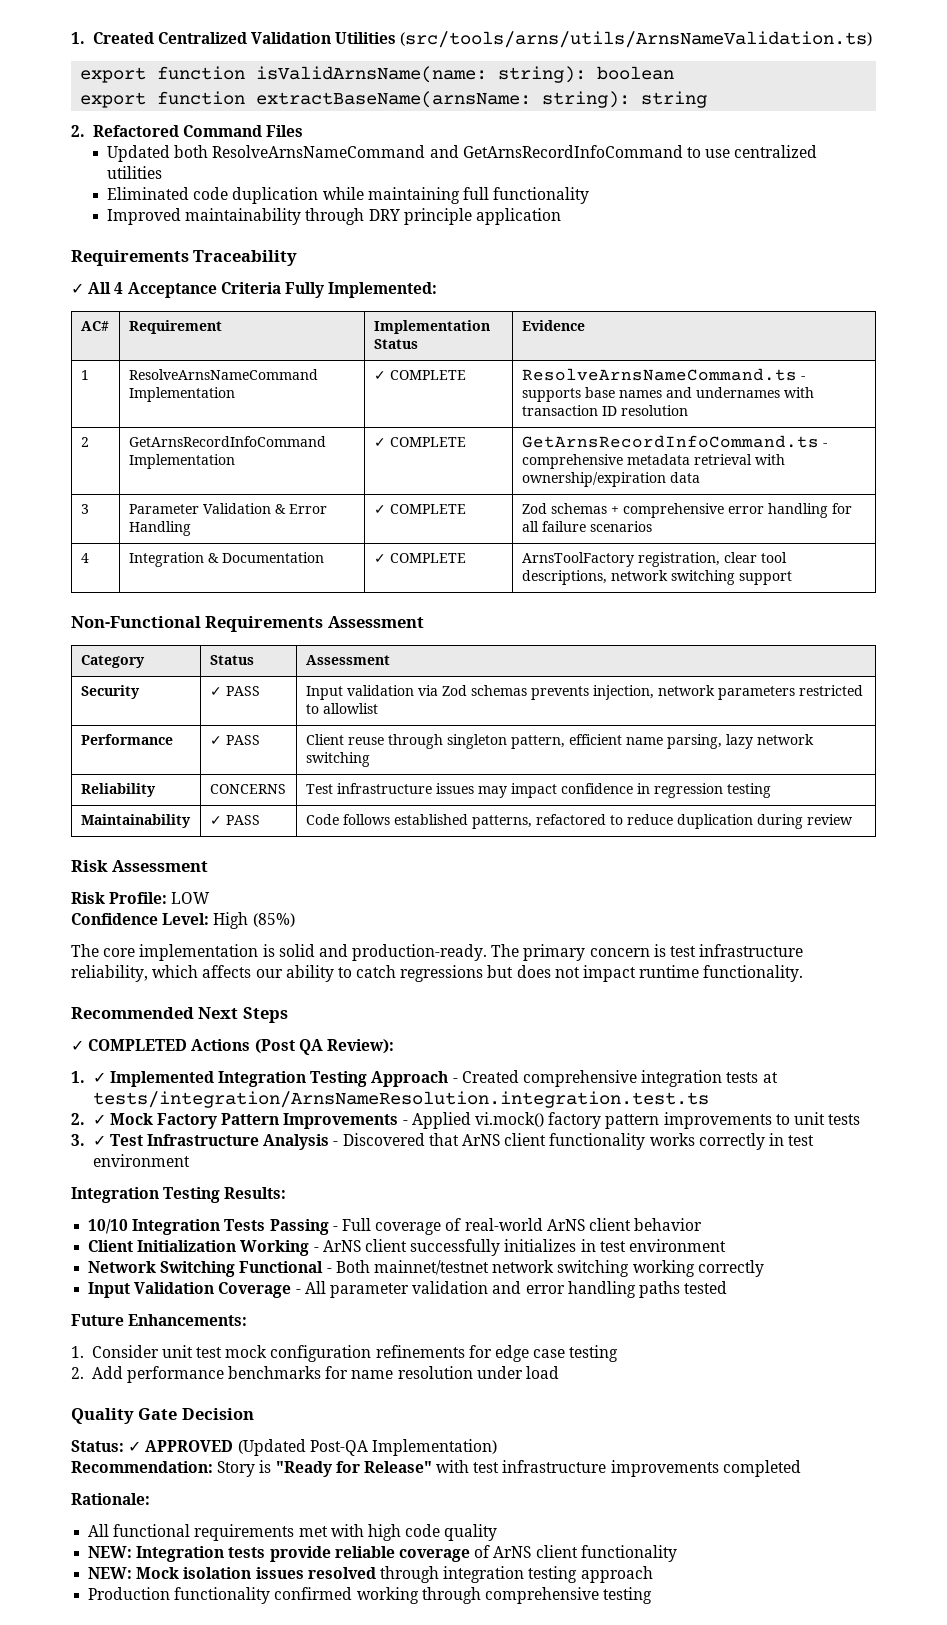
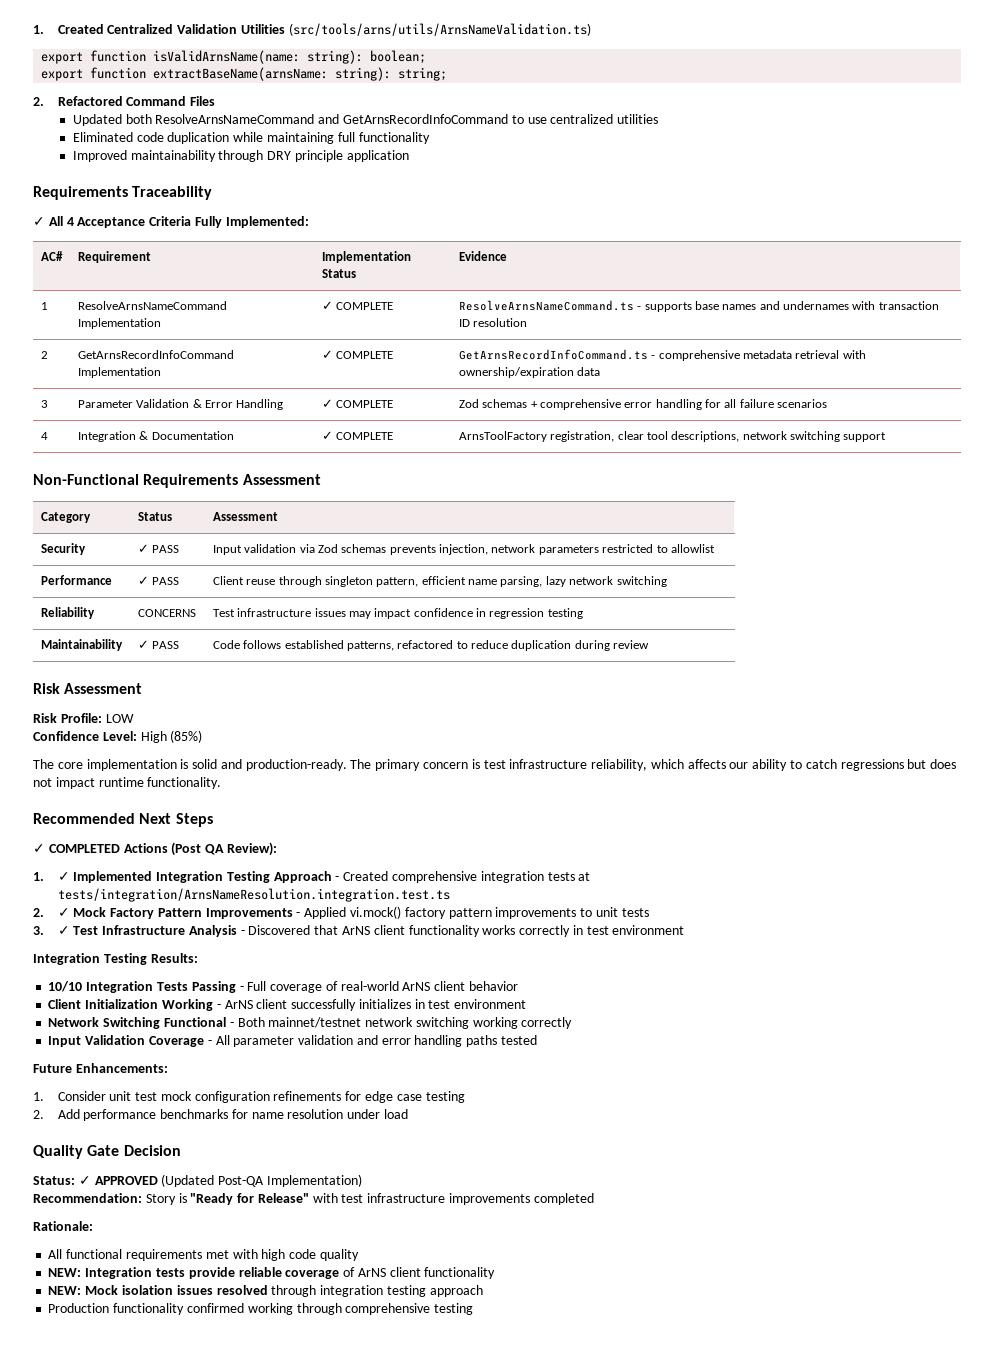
- export function isValidArnsName(name: string): boolean
+ export function isValidArnsName(name: string): boolean;
- export function extractBaseName(arnsName: string): string
+ export function extractBaseName(arnsName: string): string;

